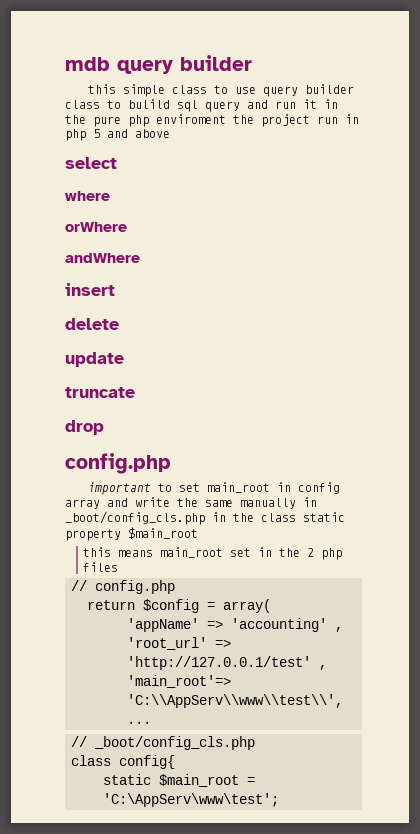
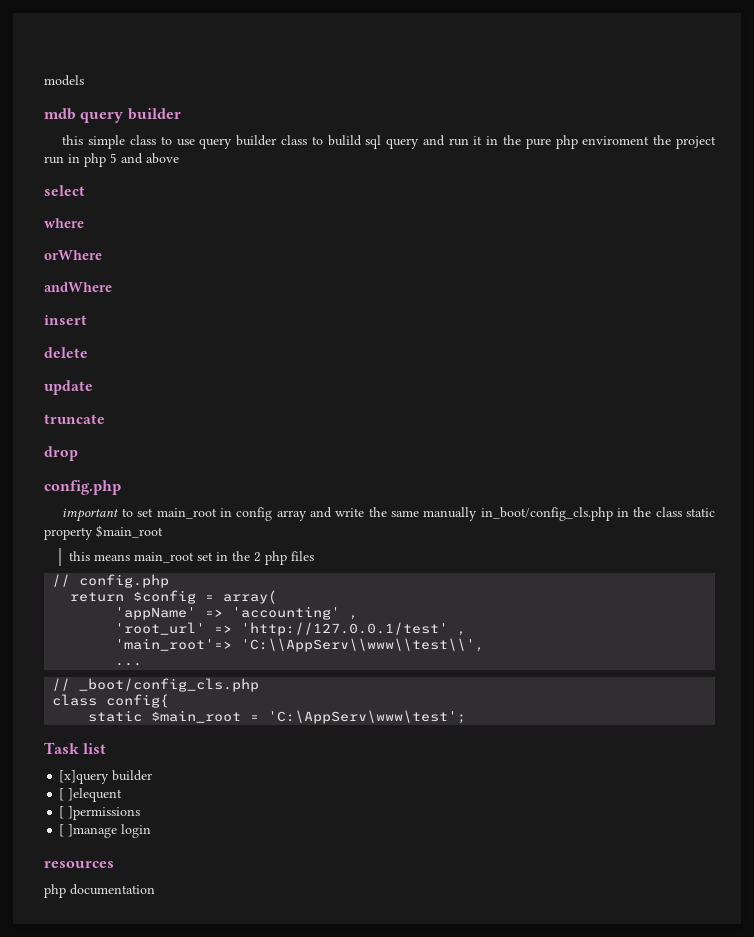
+ models
- important to set main_root in config array and write the same manually in _boot/config_cls.php in the class static property $main_root
+ important to set main_root in config array and write the same manually in_boot/config_cls.php in the class static property $main_root
+ Task list
+ [x]query builder
+ [ ]elequent
+ [ ]permissions
+ [ ]manage login
+ resources
+ php documentation

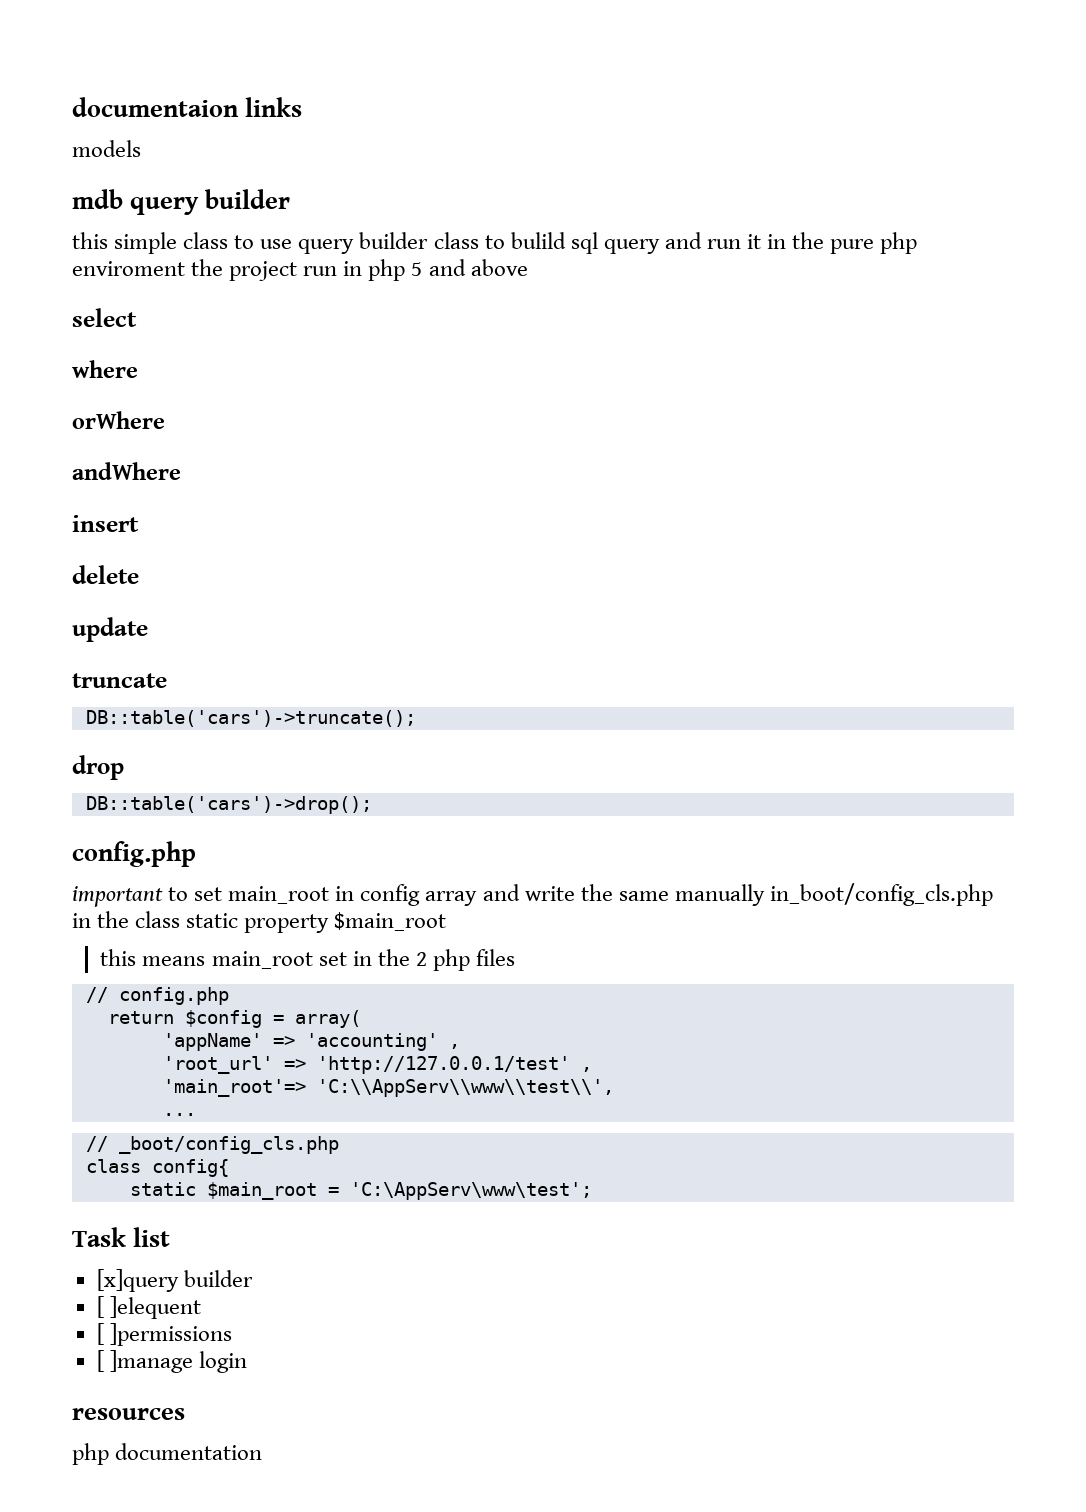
+ documentaion links
+ DB::table('cars')->truncate();
+ DB::table('cars')->drop();

